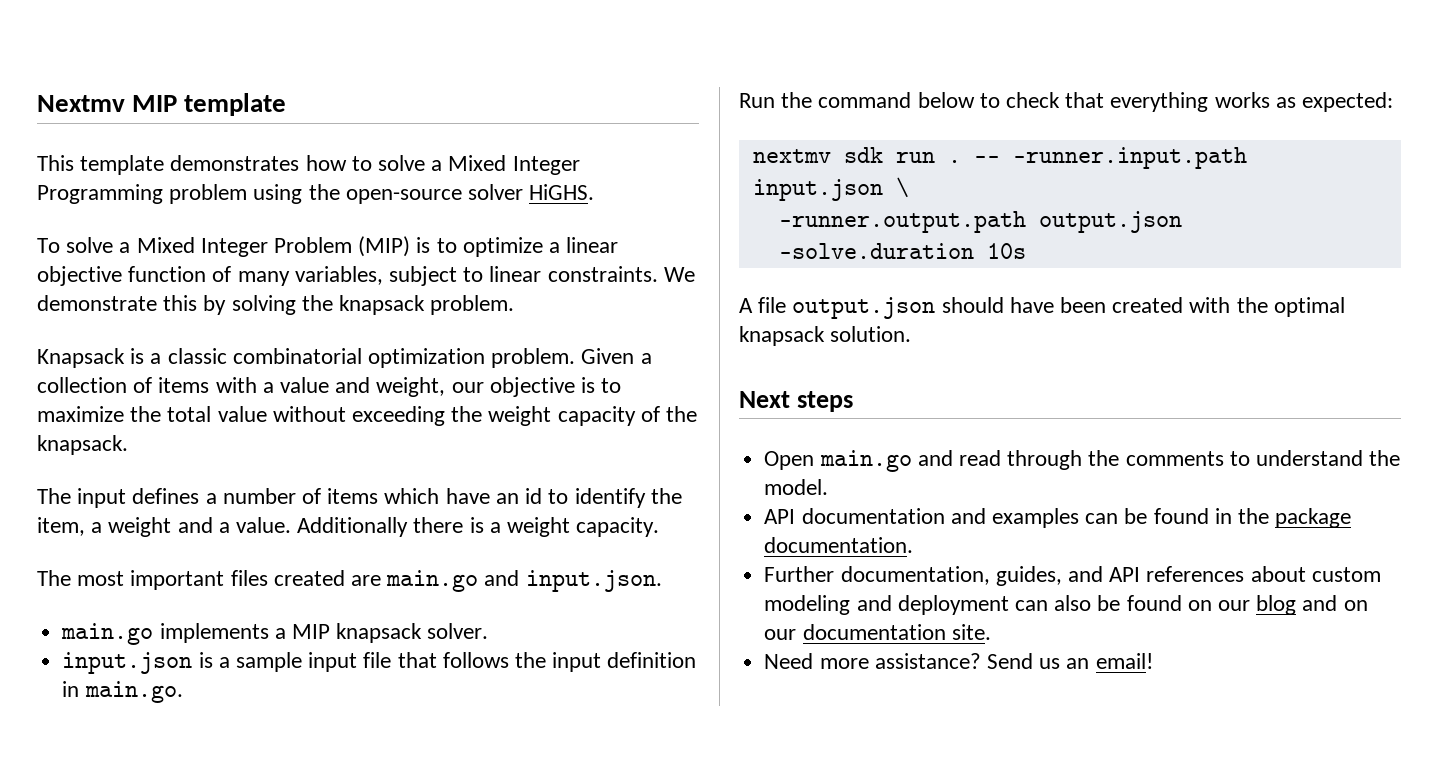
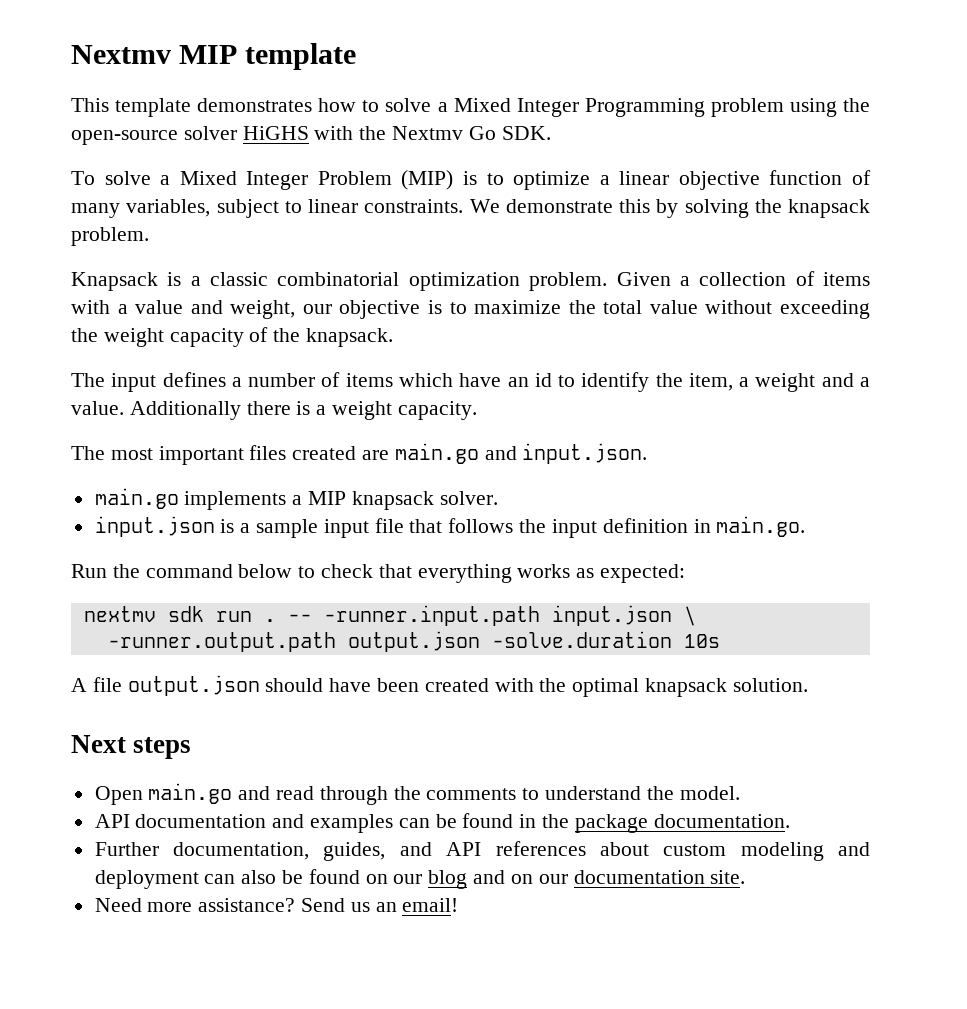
- This template demonstrates how to solve a Mixed Integer Programming problem using the open-source solver HiGHS.
+ This template demonstrates how to solve a Mixed Integer Programming problem using the open-source solver HiGHS with the Nextmv Go SDK.

